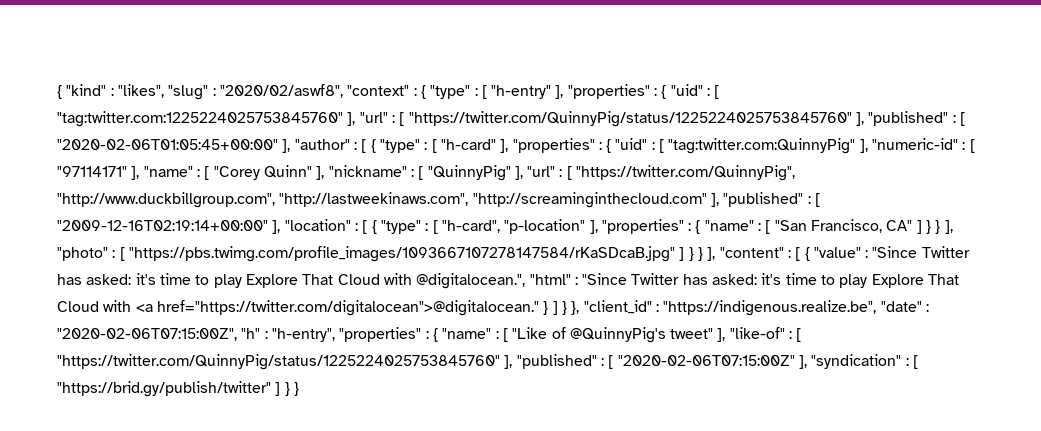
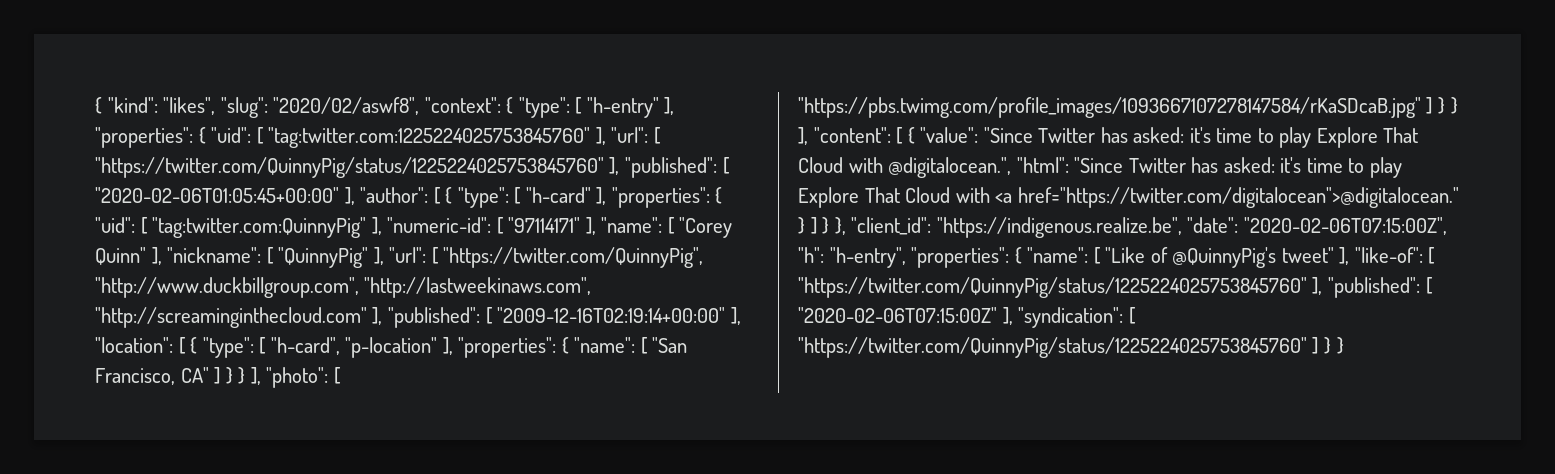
- { "kind" : "likes", "slug" : "2020/02/aswf8", "context" : { "type" : [ "h-entry" ], "properties" : { "uid" :
+ { "kind": "likes", "slug": "2020/02/aswf8", "context": { "type": [ "h-entry" ], "properties": { "uid":
- [ "tag:twitter.com:1225224025753845760" ], "url" : [ "https://twitter.com/QuinnyPig/status/1225224025753845760" ], "published" :
+ [ "tag:twitter.com:1225224025753845760" ], "url": [ "https://twitter.com/QuinnyPig/status/1225224025753845760" ], "published":
- [ "2020-02-06T01:05:45+00:00" ], "author" : [ { "type" : [ "h-card" ], "properties" : { "uid" :
+ [ "2020-02-06T01:05:45+00:00" ], "author": [ { "type": [ "h-card" ], "properties": { "uid":
- [ "tag:twitter.com:QuinnyPig" ], "numeric-id" :
+ [ "tag:twitter.com:QuinnyPig" ], "numeric-id":
- [ "97114171" ], "name" :
+ [ "97114171" ], "name":
- [ "Corey Quinn" ], "nickname" :
+ [ "Corey Quinn" ], "nickname":
- [ "QuinnyPig" ], "url" :
+ [ "QuinnyPig" ], "url":
- [ "https://twitter.com/QuinnyPig", "http://www.duckbillgroup.com", "http://lastweekinaws.com", "http://screaminginthecloud.com" ], "published" :
+ [ "https://twitter.com/QuinnyPig", "http://www.duckbillgroup.com", "http://lastweekinaws.com", "http://screaminginthecloud.com" ], "published":
- [ "2009-12-16T02:19:14+00:00" ], "location" : [ { "type" : [ "h-card", "p-location" ], "properties" : { "name" :
+ [ "2009-12-16T02:19:14+00:00" ], "location": [ { "type": [ "h-card", "p-location" ], "properties": { "name":
- [ "San Francisco, CA" ] } } ], "photo" :
+ [ "San Francisco, CA" ] } } ], "photo":
- [ "https://pbs.twimg.com/profile_images/1093667107278147584/rKaSDcaB.jpg" ] } } ], "content" : [ { "value" :
+ [ "https://pbs.twimg.com/profile_images/1093667107278147584/rKaSDcaB.jpg" ] } } ], "content": [ { "value":
- it's time to play Explore That Cloud with @digitalocean.", "html" :
+ it's time to play Explore That Cloud with @digitalocean.", "html":
- it's time to play Explore That Cloud with <a href="https://twitter.com/digitalocean">@digitalocean." } ] } }, "client_id" : "https://indigenous.realize.be", "date" : "2020-02-06T07:15:00Z", "h" : "h-entry", "properties" : { "name" :
+ it's time to play Explore That Cloud with <a href="https://twitter.com/digitalocean">@digitalocean." } ] } }, "client_id": "https://indigenous.realize.be", "date": "2020-02-06T07:15:00Z", "h": "h-entry", "properties": { "name":
- [ "Like of @QuinnyPig's tweet" ], "like-of" : [ "https://twitter.com/QuinnyPig/status/1225224025753845760" ], "published" :
+ [ "Like of @QuinnyPig's tweet" ], "like-of": [ "https://twitter.com/QuinnyPig/status/1225224025753845760" ], "published":
- [ "2020-02-06T07:15:00Z" ], "syndication" : [ "https://brid.gy/publish/twitter" ] } }
+ [ "2020-02-06T07:15:00Z" ], "syndication": [ "https://twitter.com/QuinnyPig/status/1225224025753845760" ] } }

